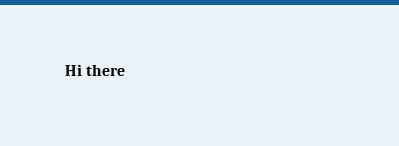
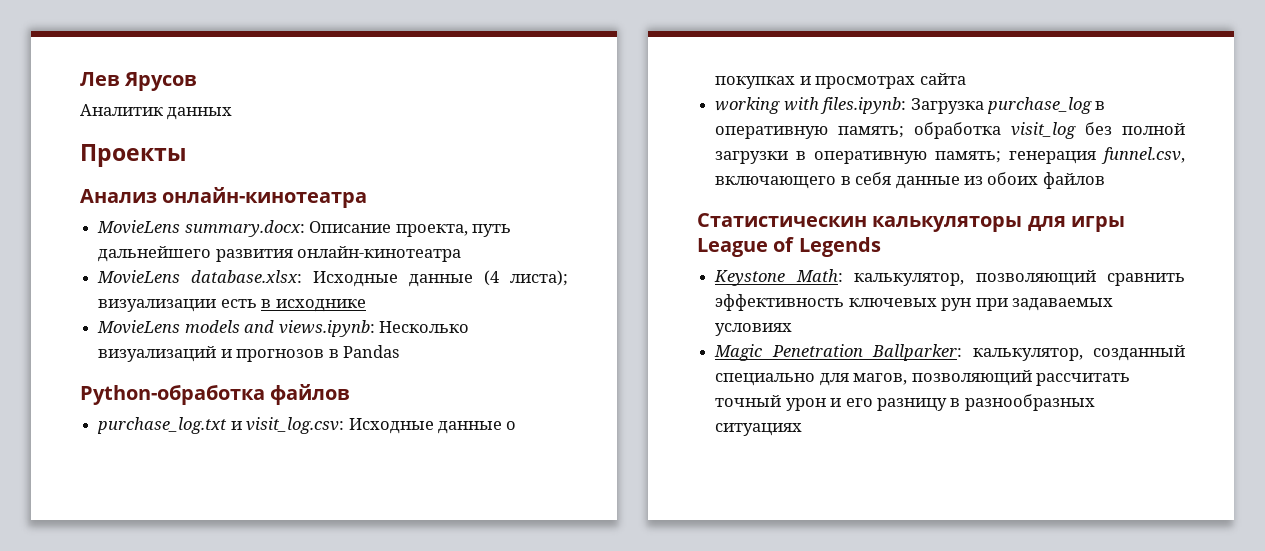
- Hi there
+ Лев Ярусов
+ Аналитик данных
+ Проекты
+ Анализ онлайн-кинотеатра
+ MovieLens summary.docx: Описание проекта, путь дальнейшего развития онлайн-кинотеатра
+ MovieLens database.xlsx: Исходные данные (4 листа); визуализации есть в исходнике
+ MovieLens models and views.ipynb: Несколько визуализаций и прогнозов в Pandas
+ Python-обработка файлов
+ purchase_log.txt и visit_log.csv: Исходные данные о покупках и просмотрах сайта
+ working with files.ipynb: Загрузка purchase_log в оперативную память; обработка visit_log без полной загрузки в оперативную память; генерация funnel.csv, включающего в себя данные из обоих файлов
+ Статистическин калькуляторы для игры League of Legends
+ Keystone Math: калькулятор, позволяющий сравнить эффективность ключевых рун при задаваемых условиях
+ Magic Penetration Ballparker: калькулятор, созданный специально для магов, позволяющий рассчитать точный урон и его разницу в разнообразных ситуациях

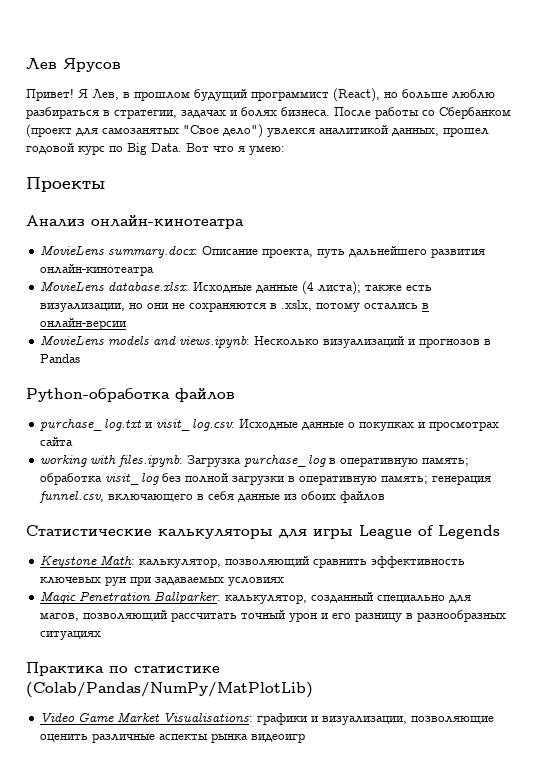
- Аналитик данных
+ Привет! Я Лев, в прошлом будущий программист (React), но больше люблю разбираться в стратегии, задачах и болях бизнеса. После работы со Сбербанком (проект для самозанятых "Свое дело") увлекся аналитикой данных, прошел годовой курс по Big Data. Вот что я умею:
- MovieLens database.xlsx: Исходные данные (4 листа); визуализации есть в исходнике
+ MovieLens database.xlsx: Исходные данные (4 листа); также есть визуализации, но они не сохраняются в .xslx, потому остались в онлайн-версии
- Статистическин калькуляторы для игры League of Legends
+ Статистические калькуляторы для игры League of Legends
+ Практика по статистике (Colab/Pandas/NumPy/MatPlotLib)
+ Video Game Market Visualisations: графики и визуализации, позволяющие оценить различные аспекты рынка видеоигр

